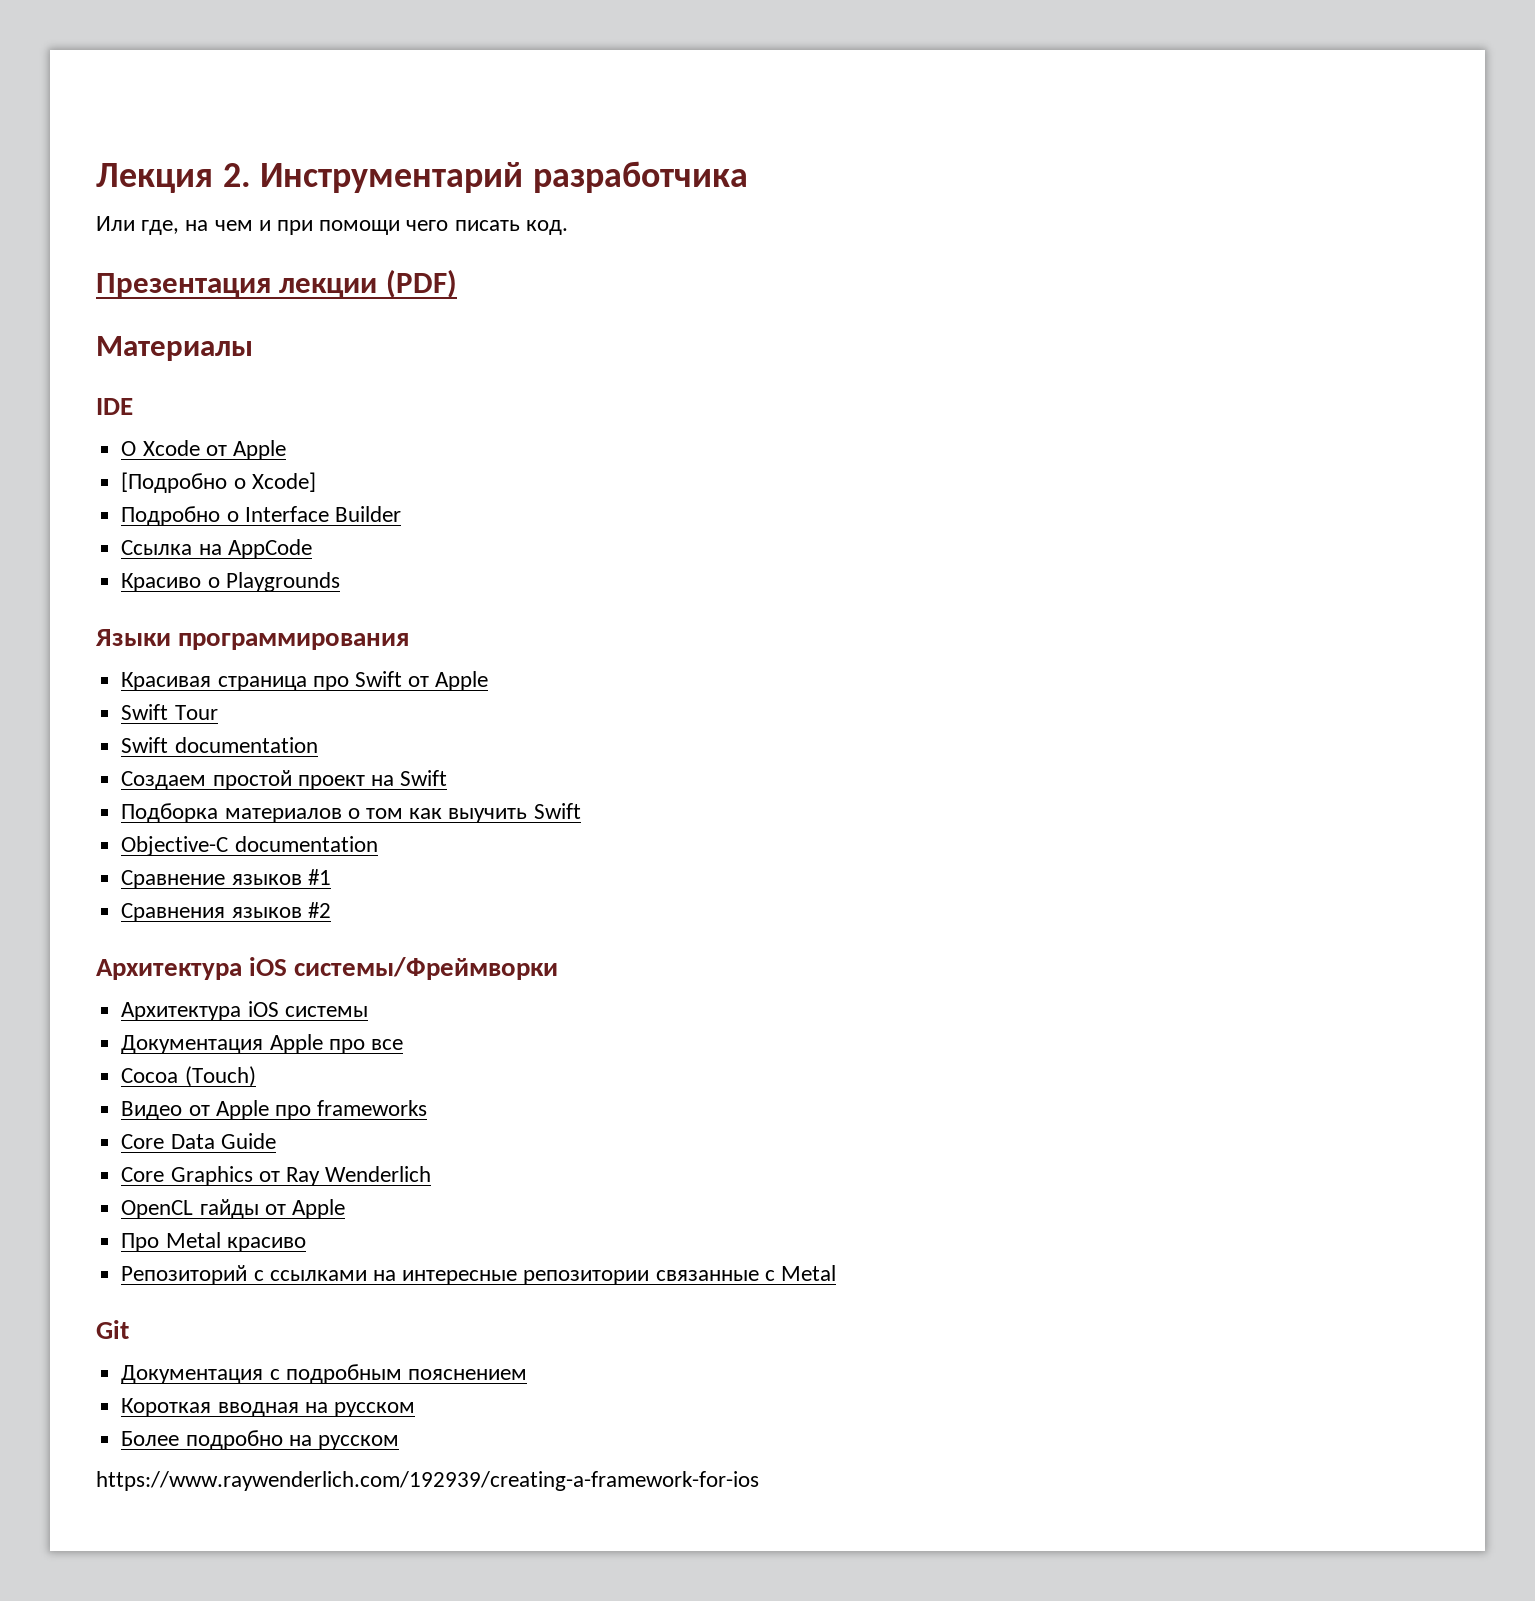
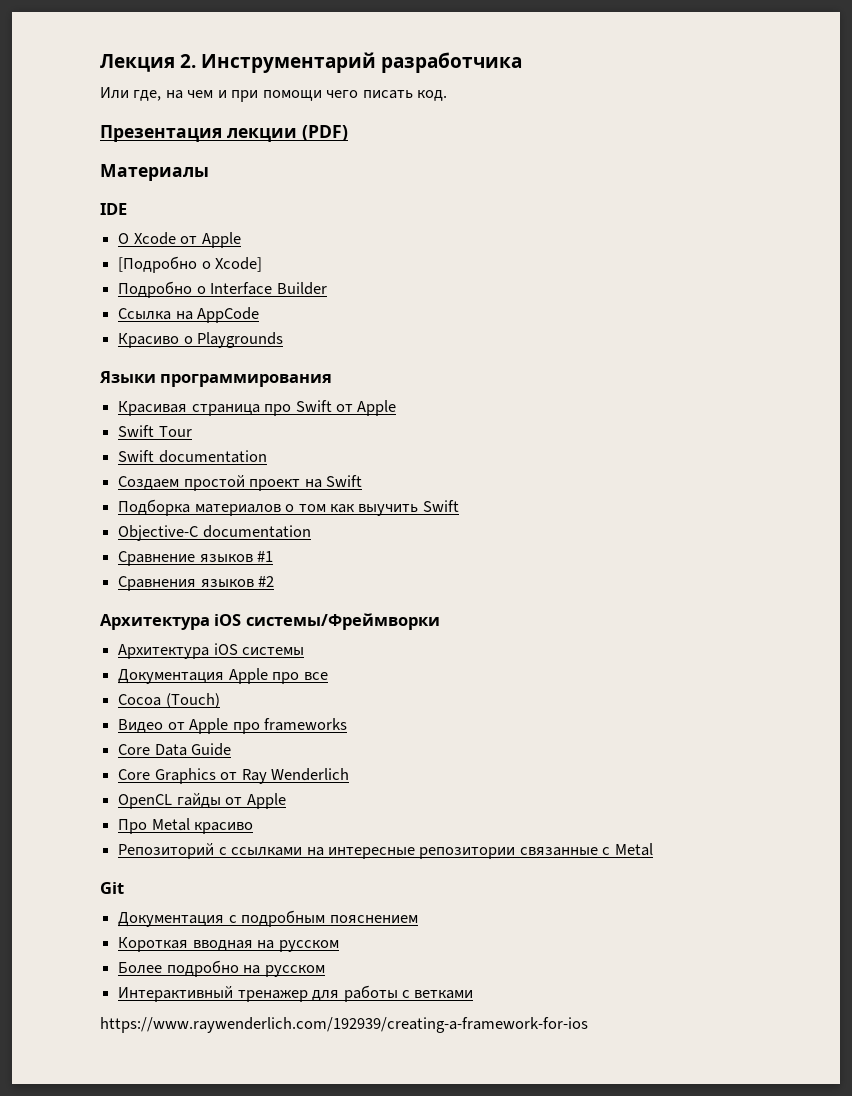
+ Интерактивный тренажер для работы с ветками

